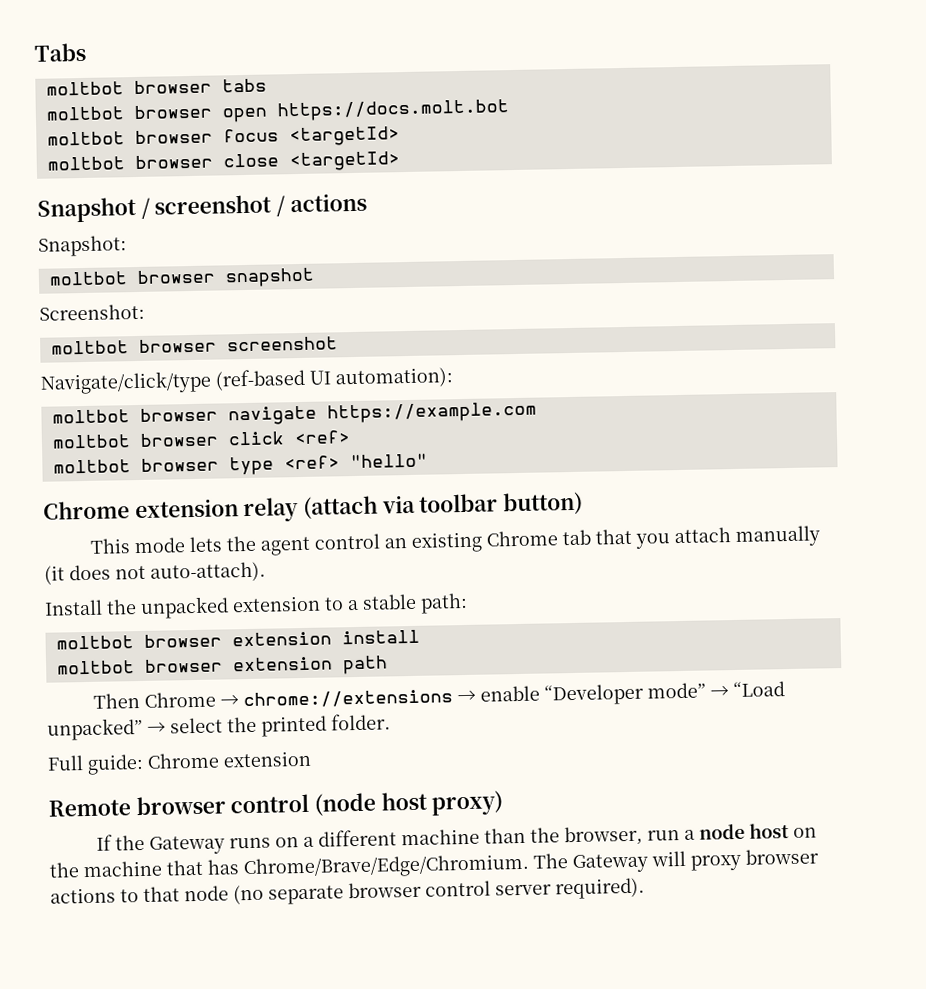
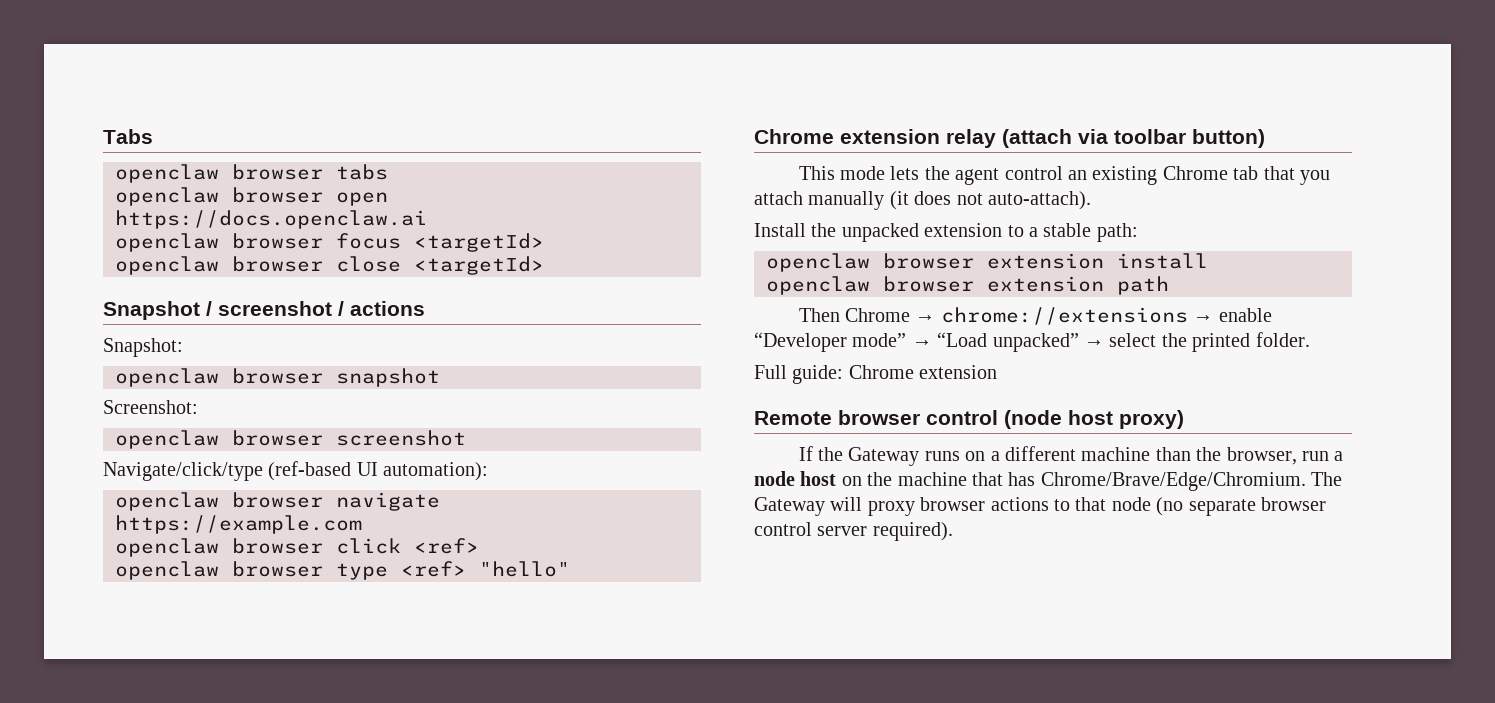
- moltbot browser tabs
+ openclaw browser tabs
- moltbot browser open https://docs.molt.bot
- moltbot browser focus <targetId>
+ openclaw browser open https://docs.openclaw.ai
+ openclaw browser focus <targetId>
- moltbot browser close <targetId>
+ openclaw browser close <targetId>
- moltbot browser snapshot
+ openclaw browser snapshot
- moltbot browser screenshot
+ openclaw browser screenshot
- moltbot browser navigate https://example.com
+ openclaw browser navigate https://example.com
- moltbot browser click <ref>
+ openclaw browser click <ref>
- moltbot browser type <ref> "hello"
+ openclaw browser type <ref> "hello"
- moltbot browser extension install
+ openclaw browser extension install
- moltbot browser extension path
+ openclaw browser extension path

